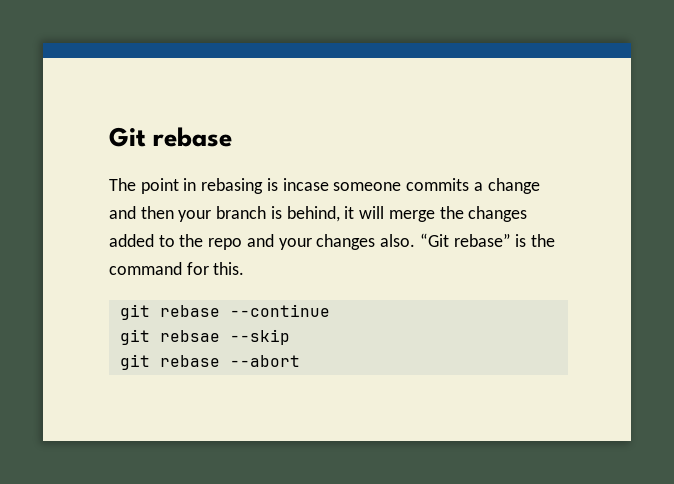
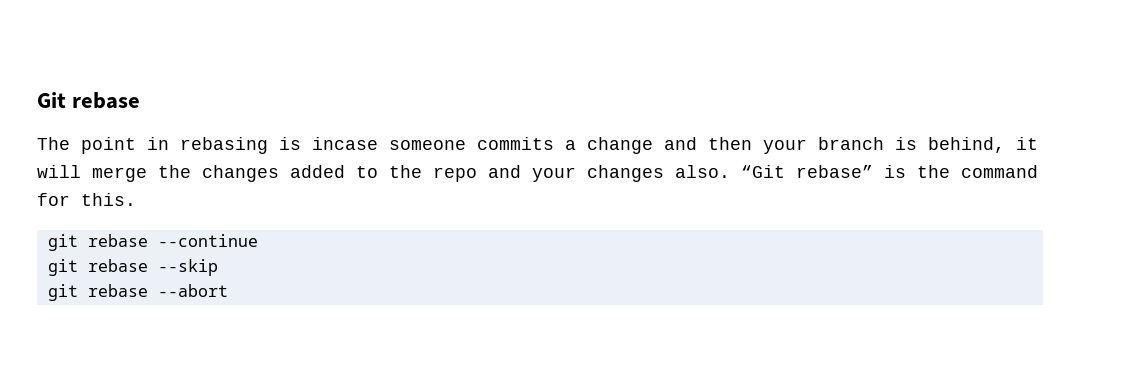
- git rebsae --skip
+ git rebase --skip

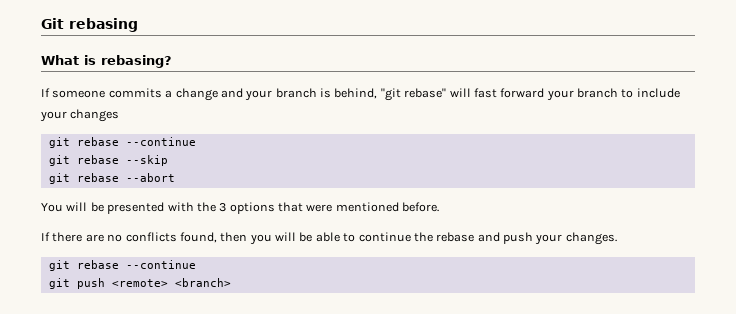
- Git rebase
- The point in rebasing is incase someone commits a change and then your branch is behind, it will merge the changes added to the repo and your changes also. “Git rebase” is the command for this.
+ Git rebasing
+ What is rebasing?
+ If someone commits a change and your branch is behind, "git rebase" will fast forward your branch to include your changes
+ You will be presented with the 3 options that were mentioned before.
+ If there are no conflicts found, then you will be able to continue the rebase and push your changes.
+ git rebase --continue
+ git push <remote> <branch>

